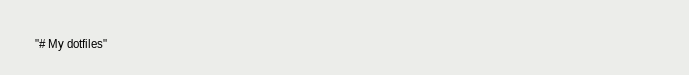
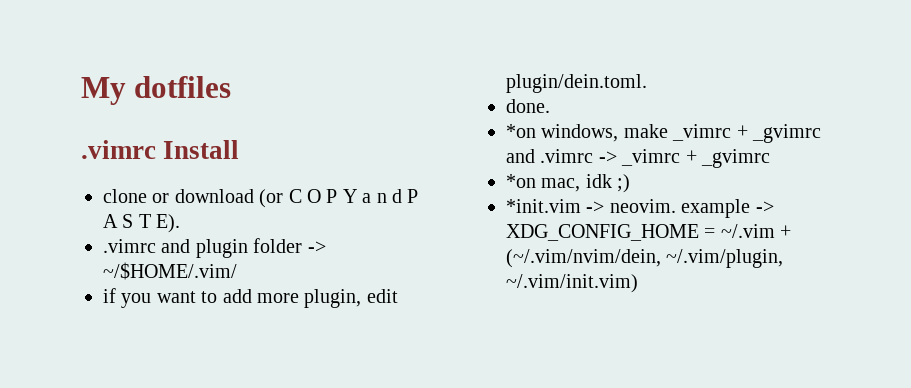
- "# My dotfiles"
+ My dotfiles
+ .vimrc Install
+ clone or download (or C O P Y a n d P A S T E).
+ .vimrc and plugin folder -> ~/$HOME/.vim/
+ if you want to add more plugin, edit plugin/dein.toml.
+ done.
+ *on windows, make _vimrc + _gvimrc and .vimrc -> _vimrc + _gvimrc
+ *on mac, idk ;)
+ *init.vim -> neovim. example -> XDG_CONFIG_HOME = ~/.vim + (~/.vim/nvim/dein, ~/.vim/plugin, ~/.vim/init.vim)

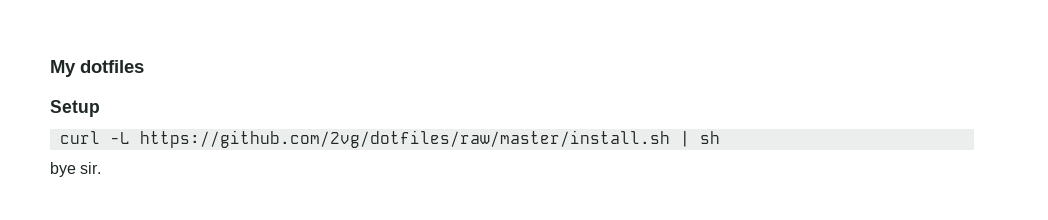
- .vimrc Install
- clone or download (or C O P Y a n d P A S T E).
- .vimrc and plugin folder -> ~/$HOME/.vim/
- if you want to add more plugin, edit plugin/dein.toml.
- done.
- *on windows, make _vimrc + _gvimrc and .vimrc -> _vimrc + _gvimrc
- *on mac, idk ;)
- *init.vim -> neovim. example -> XDG_CONFIG_HOME = ~/.vim + (~/.vim/nvim/dein, ~/.vim/plugin, ~/.vim/init.vim)
+ Setup
+ curl -L https://github.com/2vg/dotfiles/raw/master/install.sh | sh
+ bye sir.

